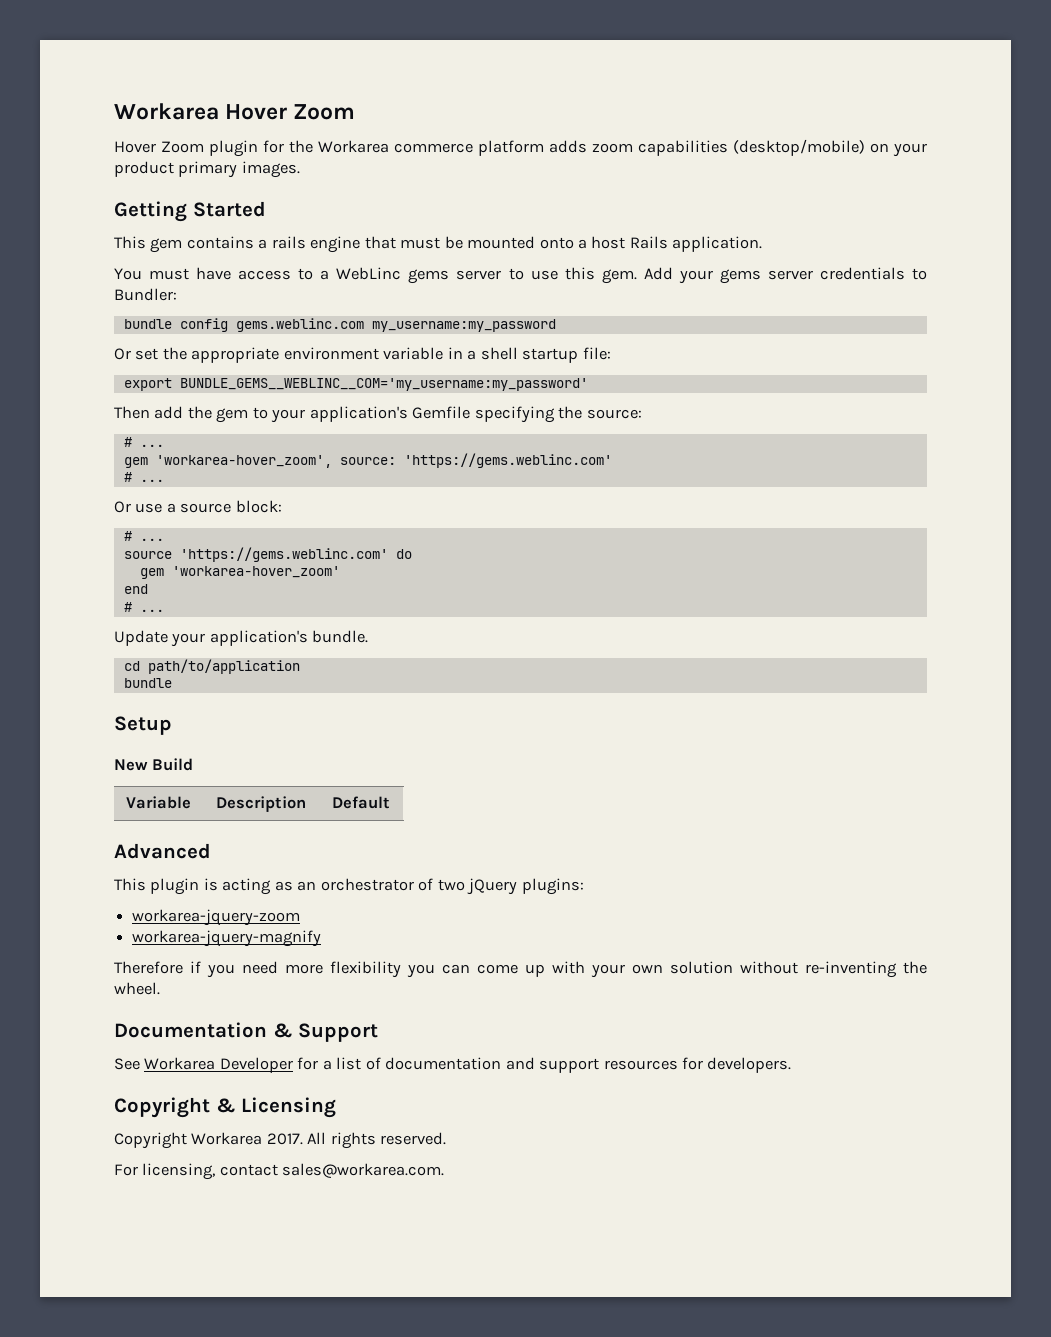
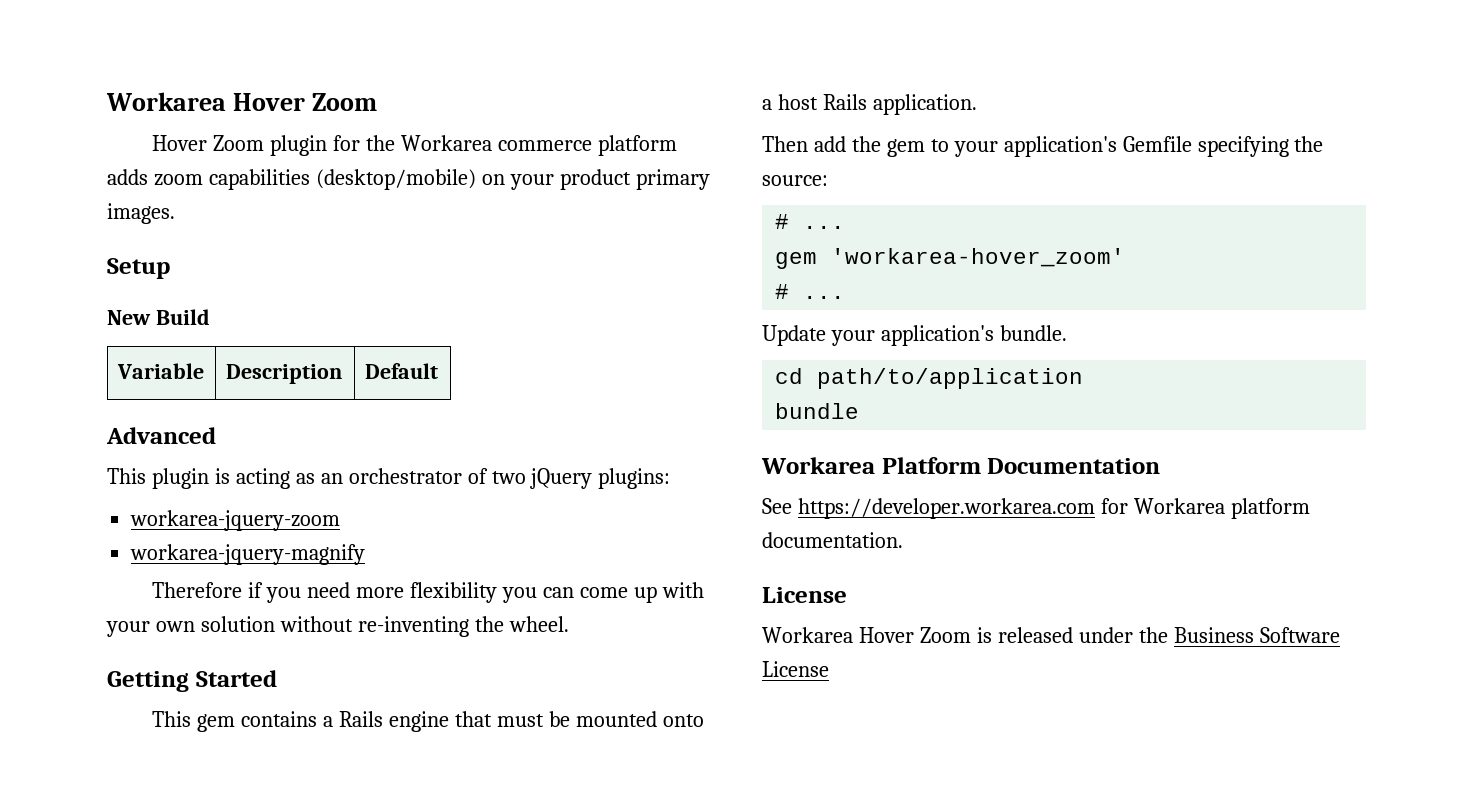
- Getting Started
- This gem contains a rails engine that must be mounted onto a host Rails application.
- You must have access to a WebLinc gems server to use this gem. Add your gems server credentials to Bundler:
- bundle config gems.weblinc.com my_username:my_password
- Or set the appropriate environment variable in a shell startup file:
- export BUNDLE_GEMS__WEBLINC__COM='my_username:my_password'
- Then add the gem to your application's Gemfile specifying the source:
- # ...
- gem 'workarea-hover_zoom', source: 'https://gems.weblinc.com'
- # ...
- Or use a source block:
- # ...
- source 'https://gems.weblinc.com' do
- gem 'workarea-hover_zoom'
- end
- # ...
- Update your application's bundle.
- cd path/to/application
- bundle
- Documentation & Support
+ Getting Started
+ This gem contains a Rails engine that must be mounted onto a host Rails application.
+ Then add the gem to your application's Gemfile specifying the source:
+ # ...
+ gem 'workarea-hover_zoom'
+ # ...
+ Update your application's bundle.
+ cd path/to/application
+ bundle
+ Workarea Platform Documentation
- See Workarea Developer for a list of documentation and support resources for developers.
- Copyright & Licensing
- Copyright Workarea 2017. All rights reserved.
- For licensing, contact sales@workarea.com.
+ See https://developer.workarea.com for Workarea platform documentation.
+ License
+ Workarea Hover Zoom is released under the Business Software License

